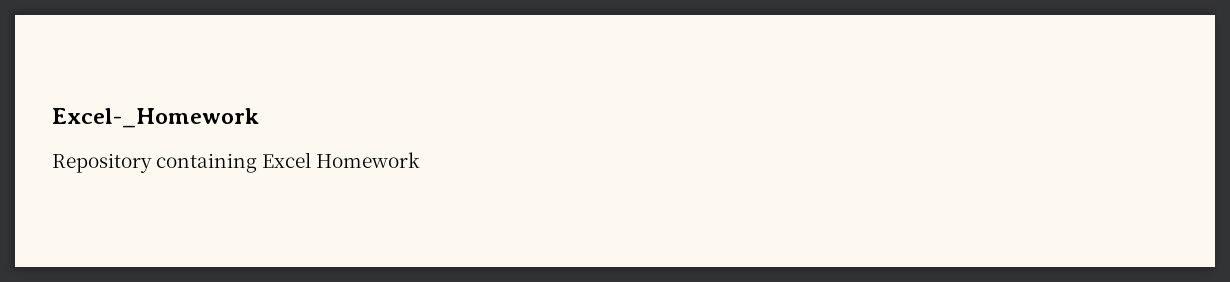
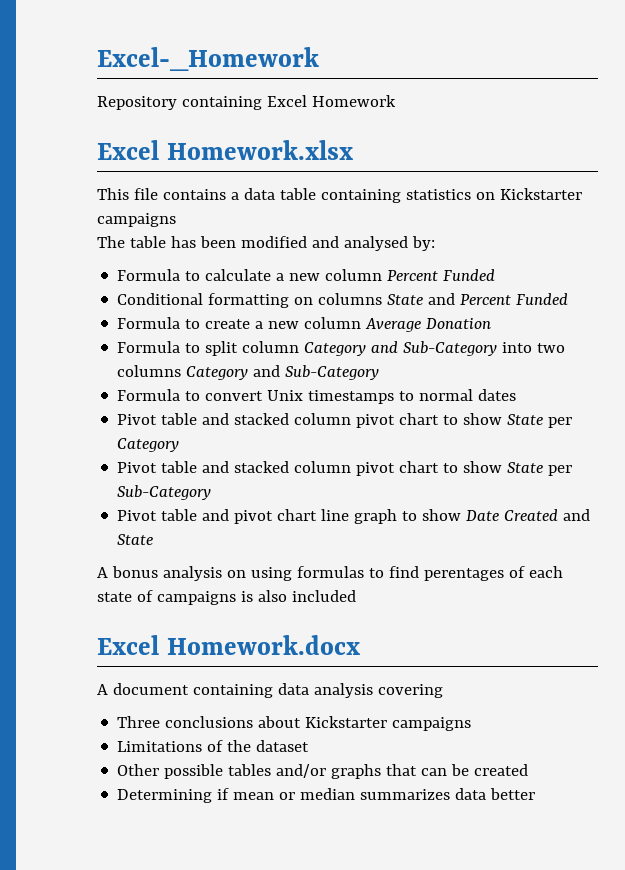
+ Excel Homework.xlsx
+ This file contains a data table containing statistics on Kickstarter campaigns
+ The table has been modified and analysed by:
+ Formula to calculate a new column Percent Funded
+ Conditional formatting on columns State and Percent Funded
+ Formula to create a new column Average Donation
+ Formula to split column Category and Sub-Category into two columns Category and Sub-Category
+ Formula to convert Unix timestamps to normal dates
+ Pivot table and stacked column pivot chart to show State per Category
+ Pivot table and stacked column pivot chart to show State per Sub-Category
+ Pivot table and pivot chart line graph to show Date Created and State
+ A bonus analysis on using formulas to find perentages of each state of campaigns is also included
+ Excel Homework.docx
+ A document containing data analysis covering
+ Three conclusions about Kickstarter campaigns
+ Limitations of the dataset
+ Other possible tables and/or graphs that can be created
+ Determining if mean or median summarizes data better

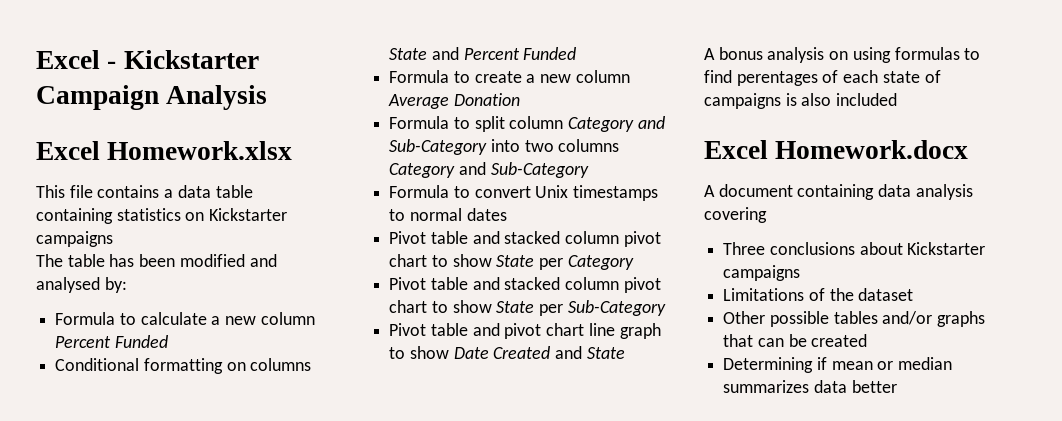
- Excel-_Homework
- Repository containing Excel Homework
+ Excel - Kickstarter Campaign Analysis

